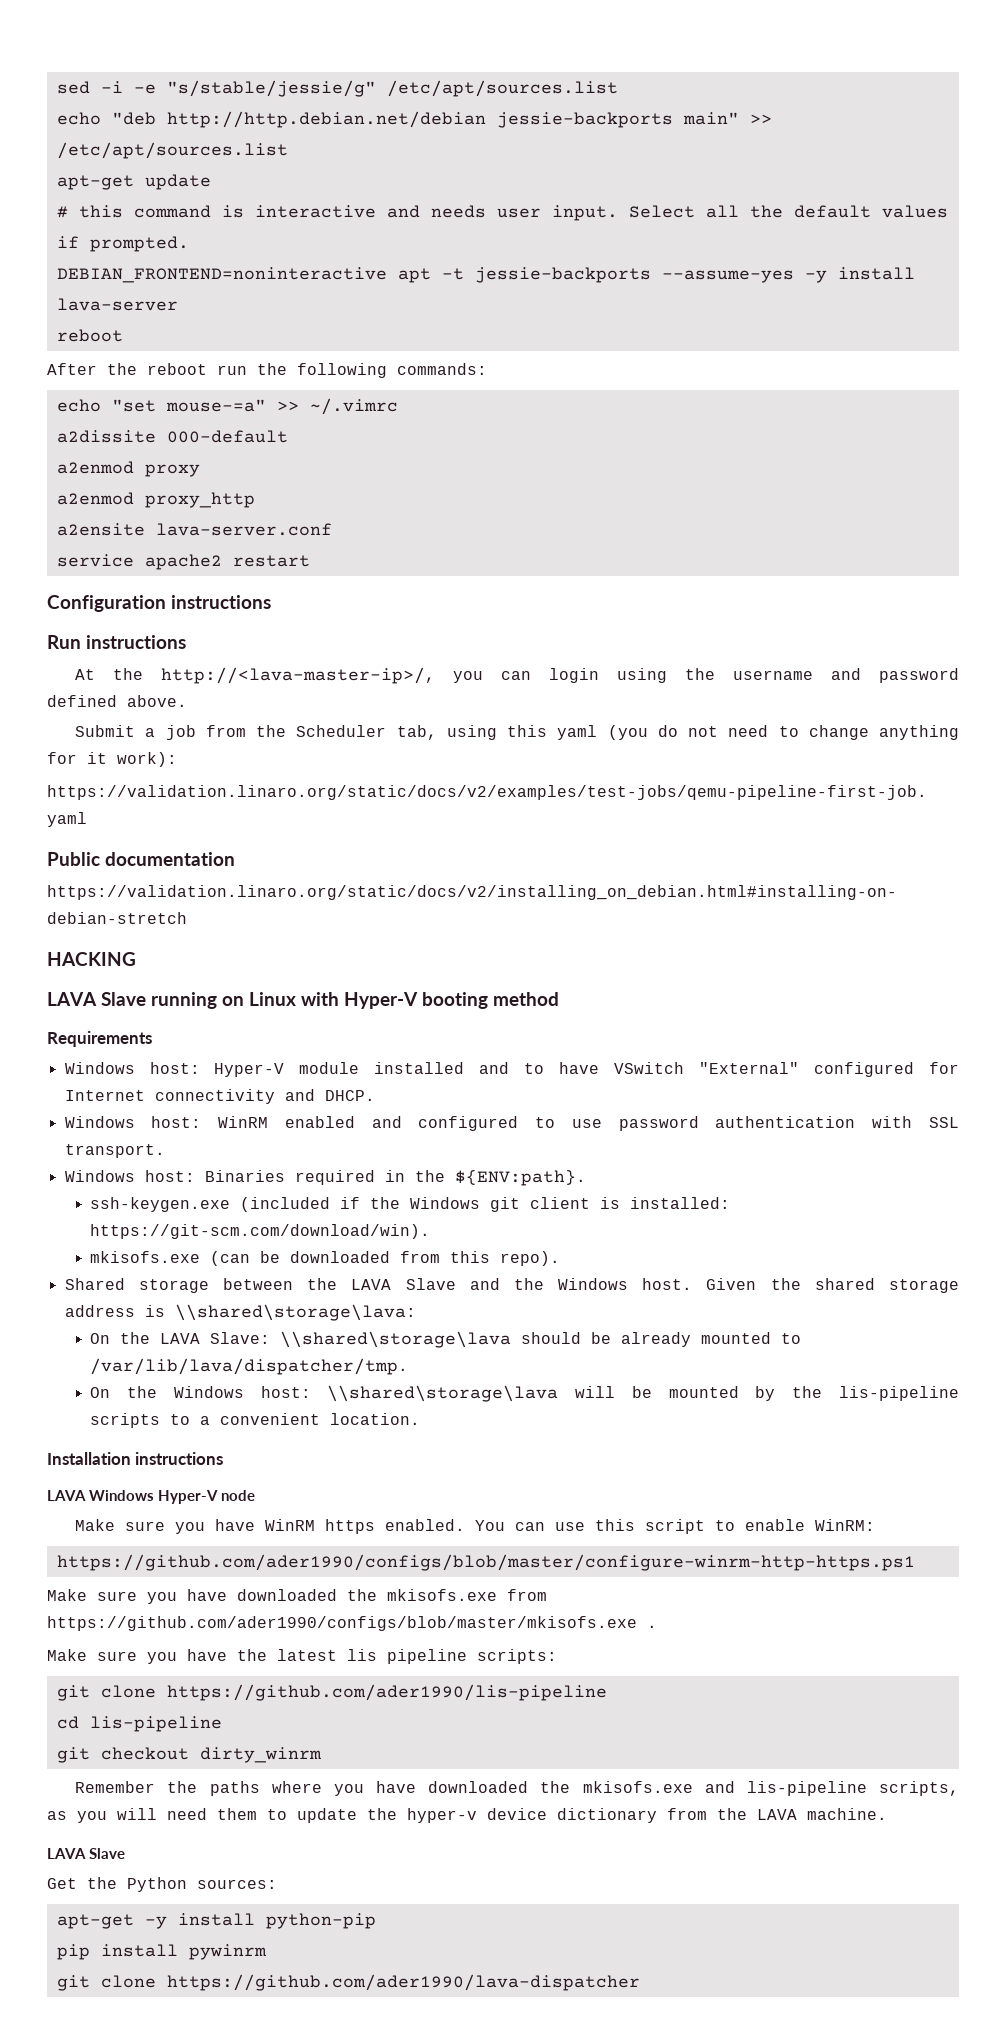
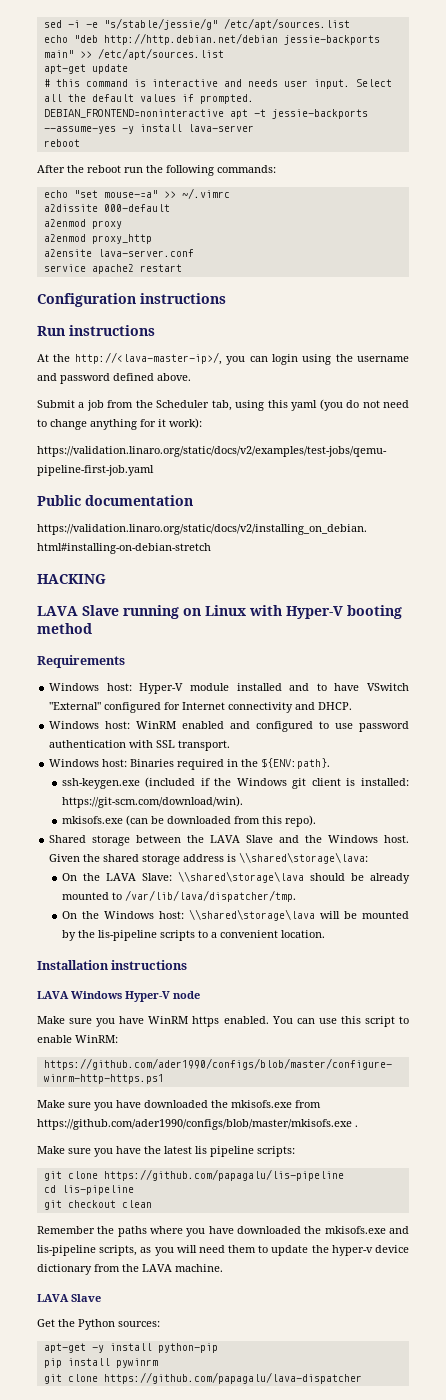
- git clone https://github.com/ader1990/lis-pipeline
+ git clone https://github.com/papagalu/lis-pipeline
- git checkout dirty_winrm
+ git checkout clean
- git clone https://github.com/ader1990/lava-dispatcher
+ git clone https://github.com/papagalu/lava-dispatcher

